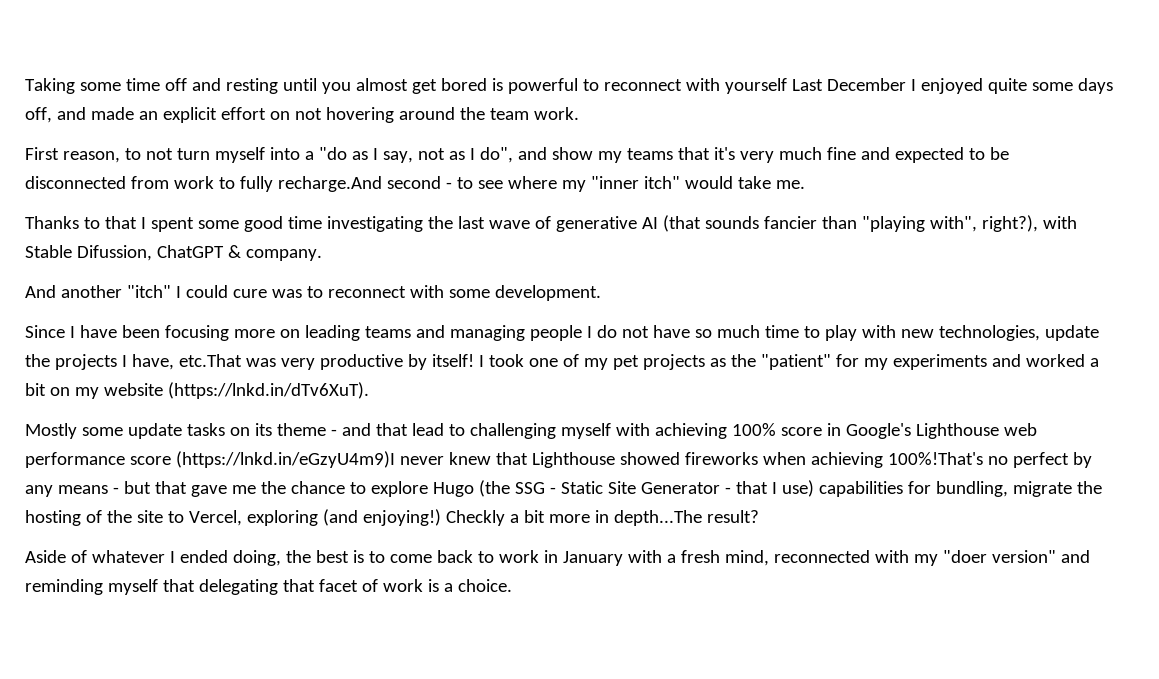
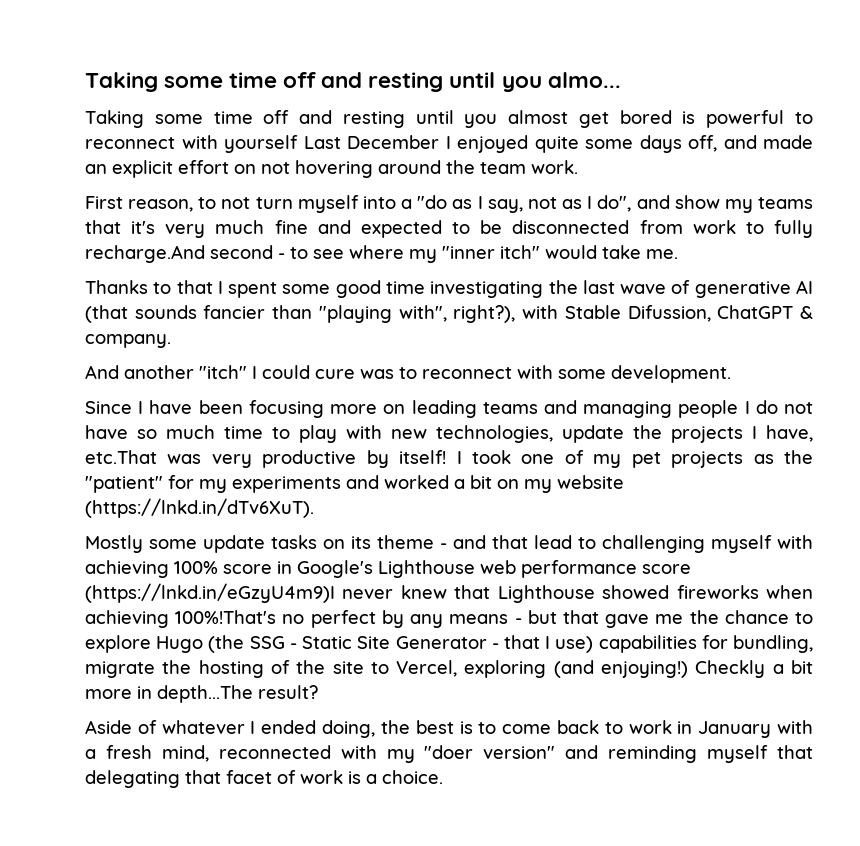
+ Taking some time off and resting until you almo...

